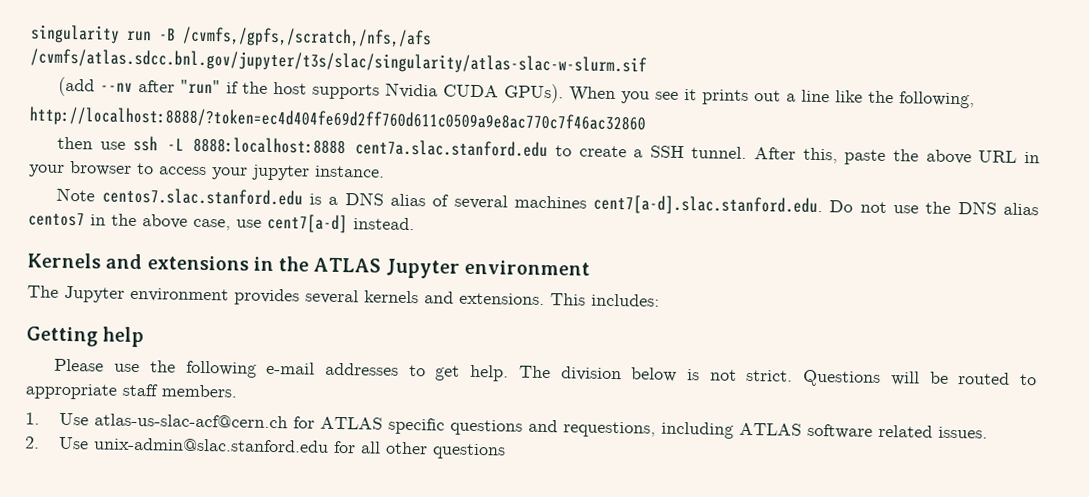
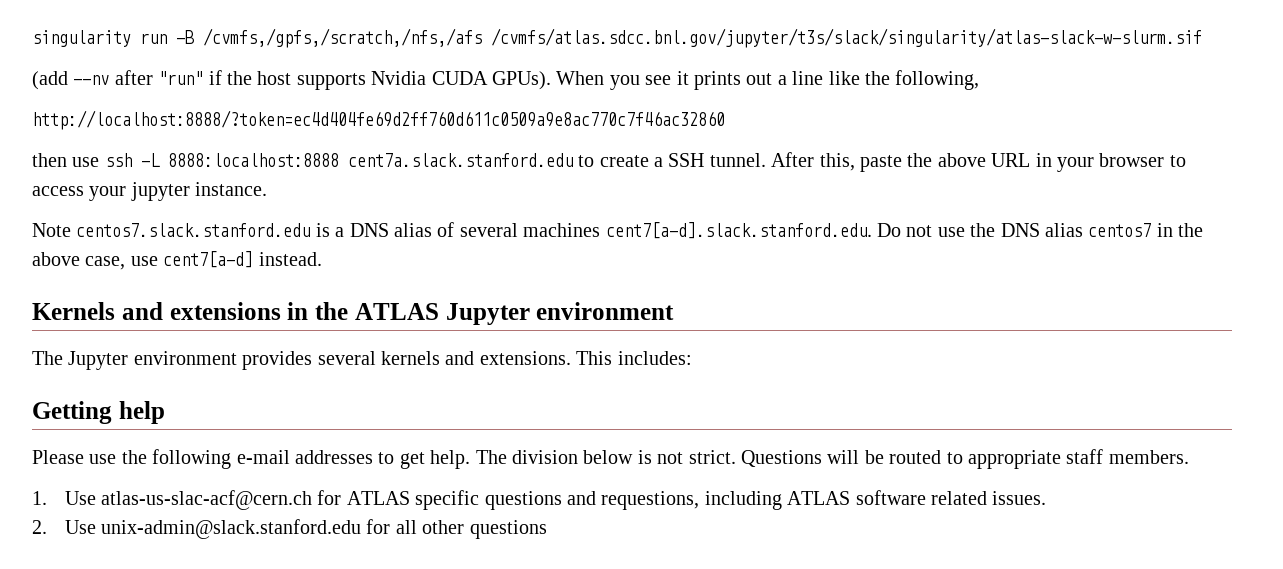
- singularity run -B /cvmfs,/gpfs,/scratch,/nfs,/afs /cvmfs/atlas.sdcc.bnl.gov/jupyter/t3s/slac/singularity/atlas-slac-w-slurm.sif
+ singularity run -B /cvmfs,/gpfs,/scratch,/nfs,/afs /cvmfs/atlas.sdcc.bnl.gov/jupyter/t3s/slack/singularity/atlas-slack-w-slurm.sif
- then use ssh -L 8888:localhost:8888 cent7a.slac.stanford.edu to create a SSH tunnel.
+ then use ssh -L 8888:localhost:8888 cent7a.slack.stanford.edu to create a SSH tunnel.
- Note centos7.slac.stanford.edu is a DNS alias of several machines cent7[a-d].slac.stanford.edu. Do not use the DNS alias centos7 in the above case, use cent7[a-d] instead.
+ Note centos7.slack.stanford.edu is a DNS alias of several machines cent7[a-d].slack.stanford.edu. Do not use the DNS alias centos7 in the above case, use cent7[a-d] instead.
- 2. Use unix-admin@slac.stanford.edu for all other questions
+ 2. Use unix-admin@slack.stanford.edu for all other questions

